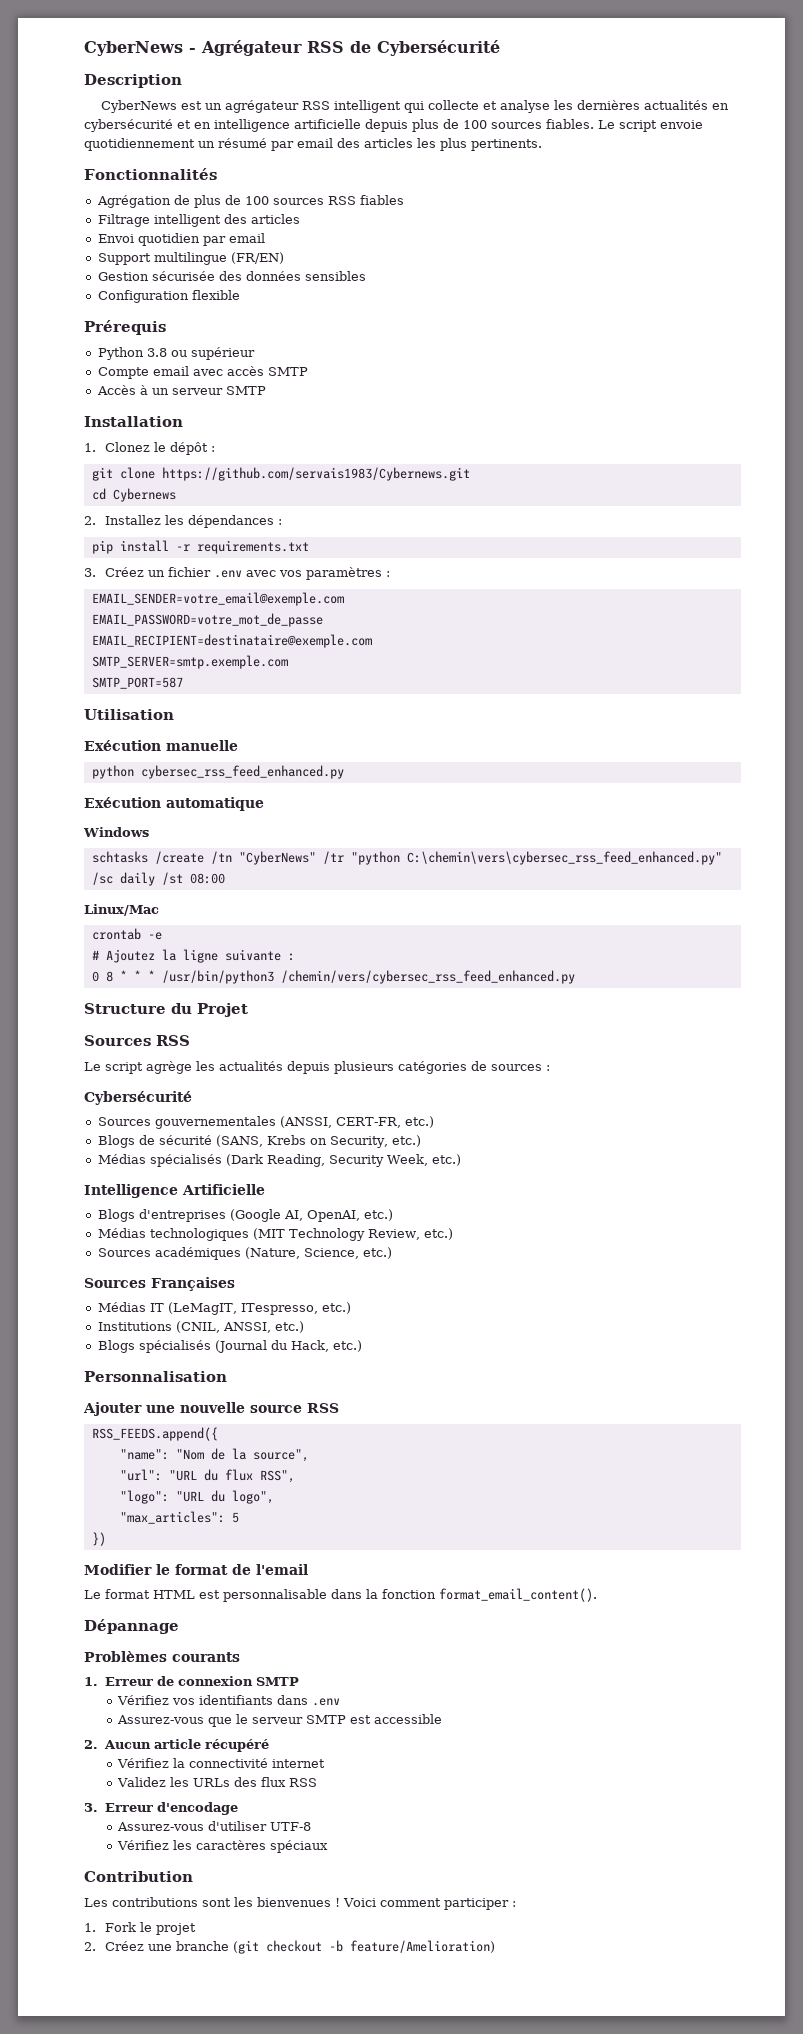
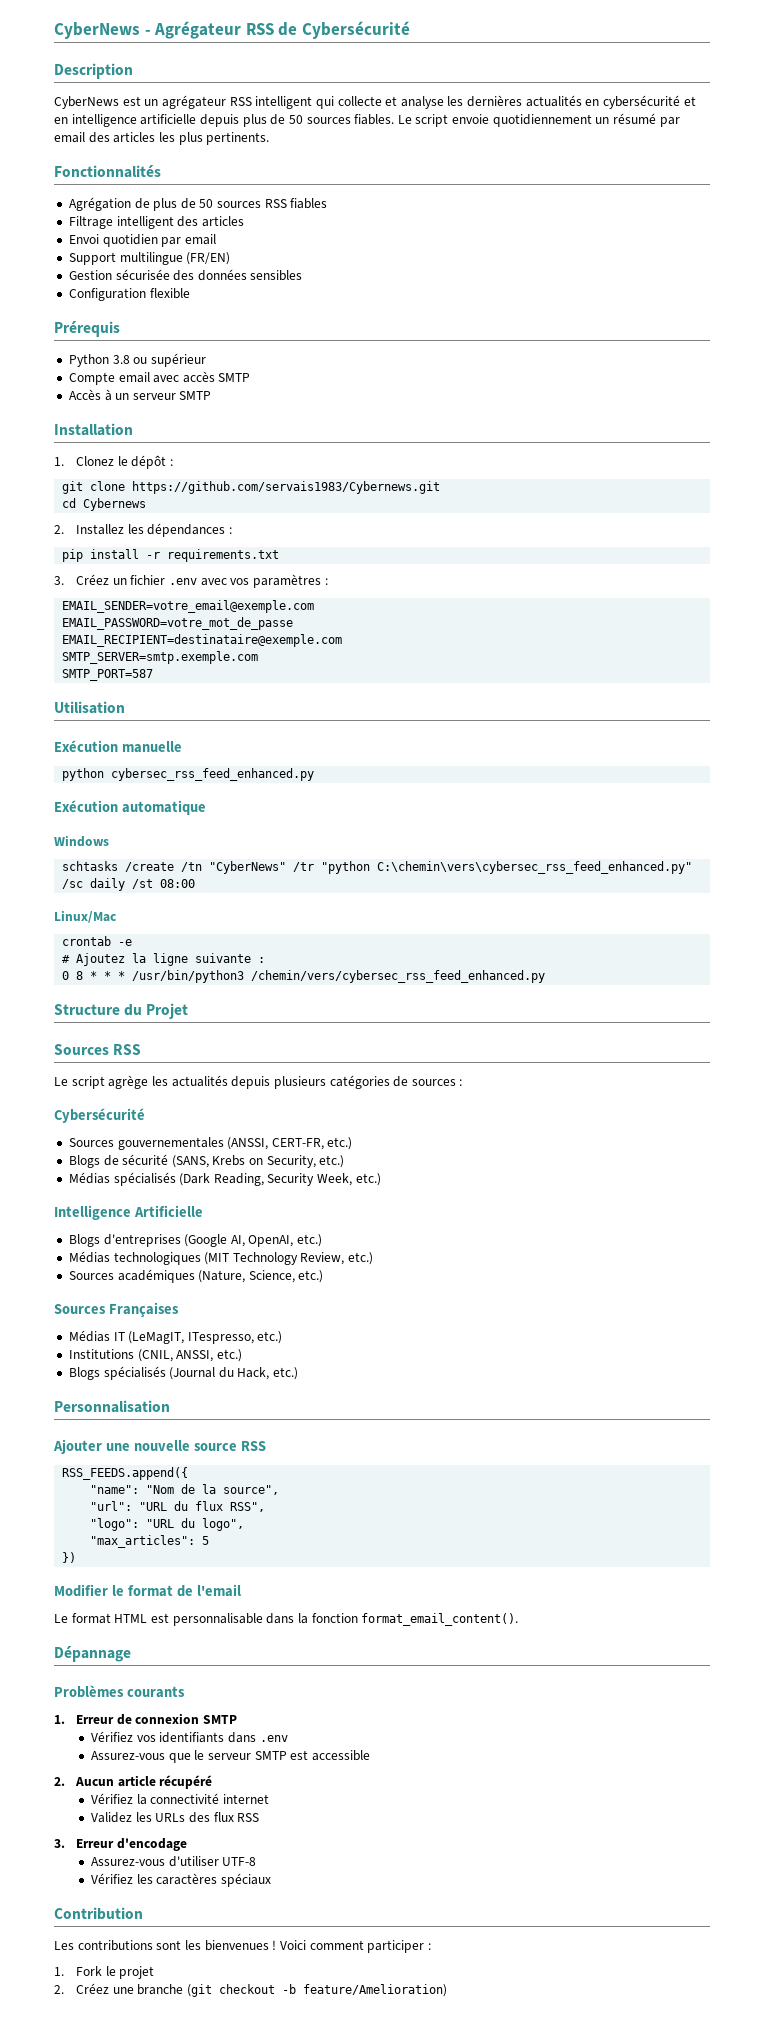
- CyberNews est un agrégateur RSS intelligent qui collecte et analyse les dernières actualités en cybersécurité et en intelligence artificielle depuis plus de 100 sources fiables.
+ CyberNews est un agrégateur RSS intelligent qui collecte et analyse les dernières actualités en cybersécurité et en intelligence artificielle depuis plus de 50 sources fiables.
- Agrégation de plus de 100 sources RSS fiables
+ Agrégation de plus de 50 sources RSS fiables

